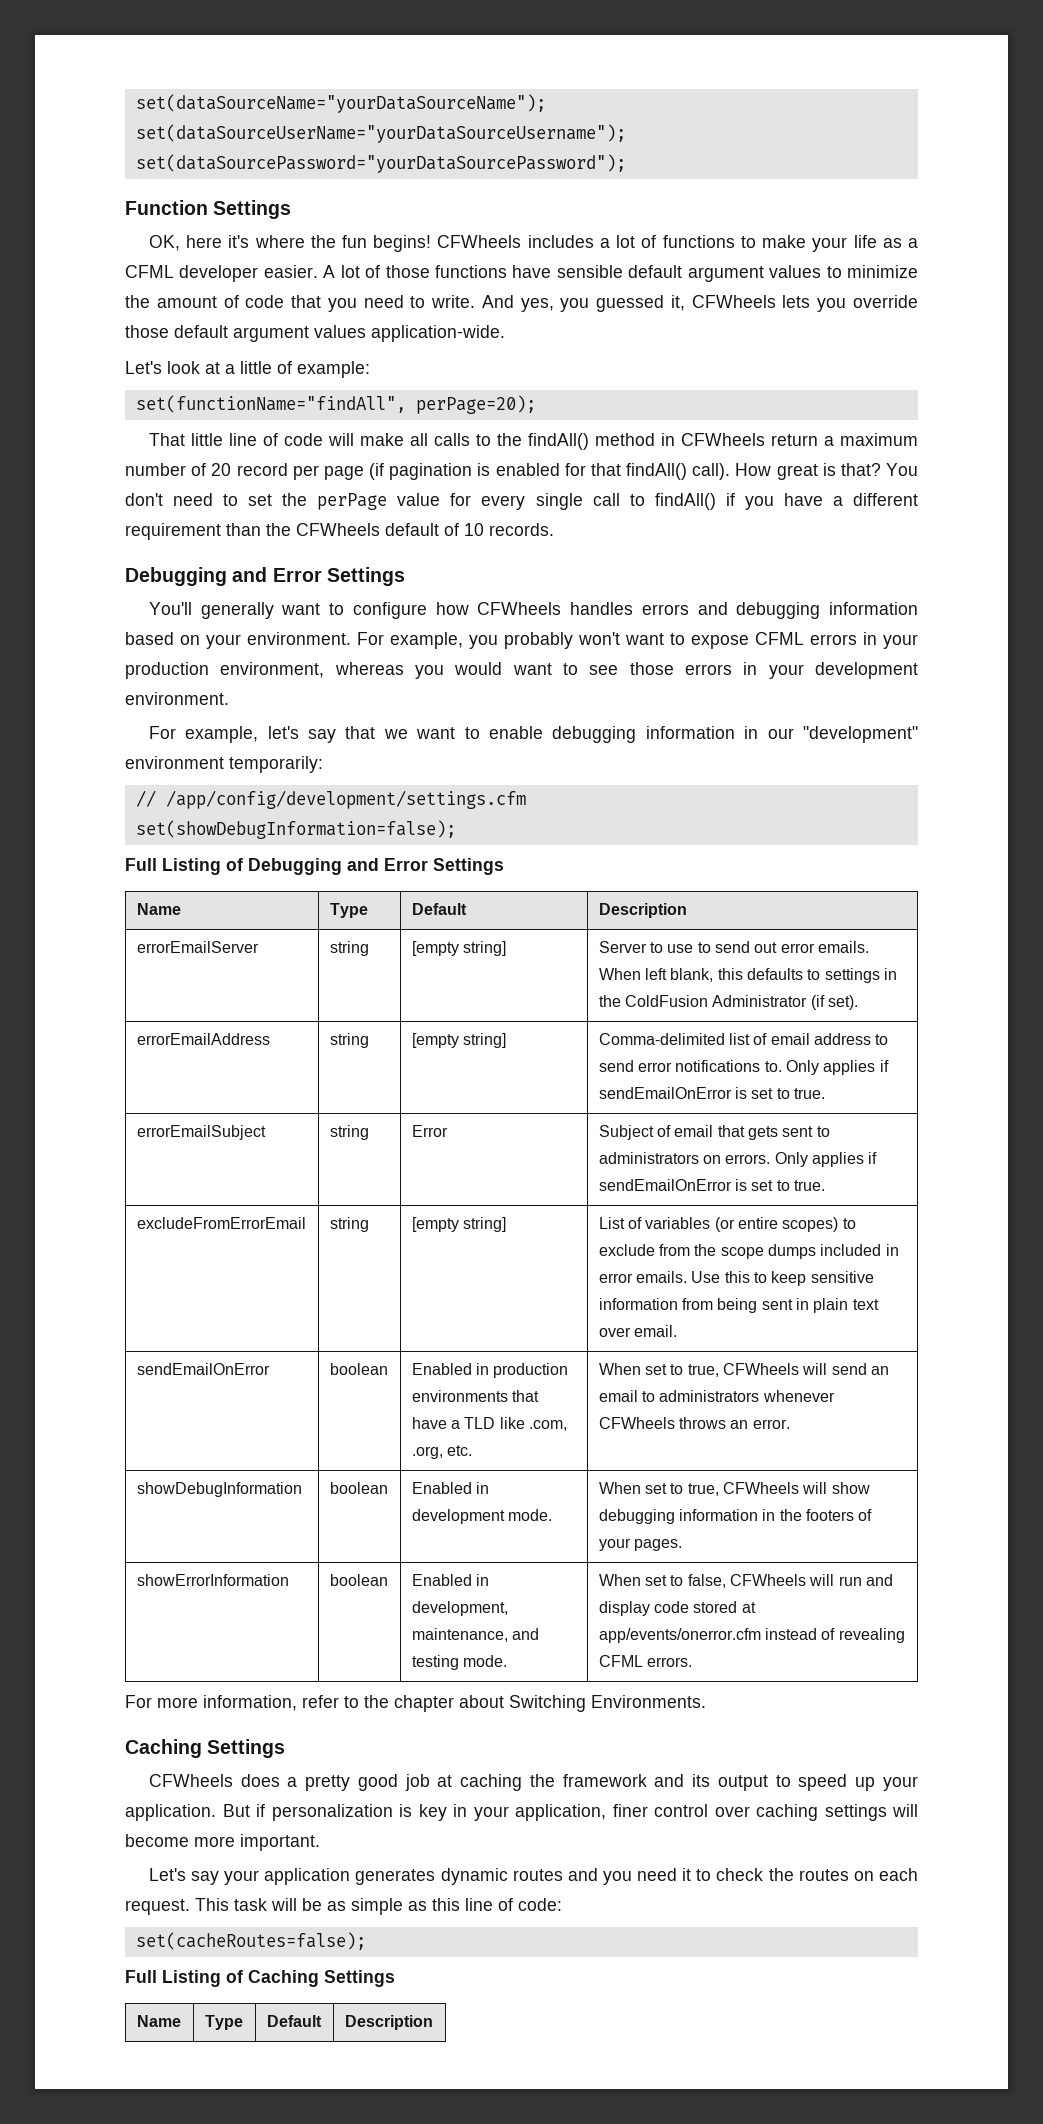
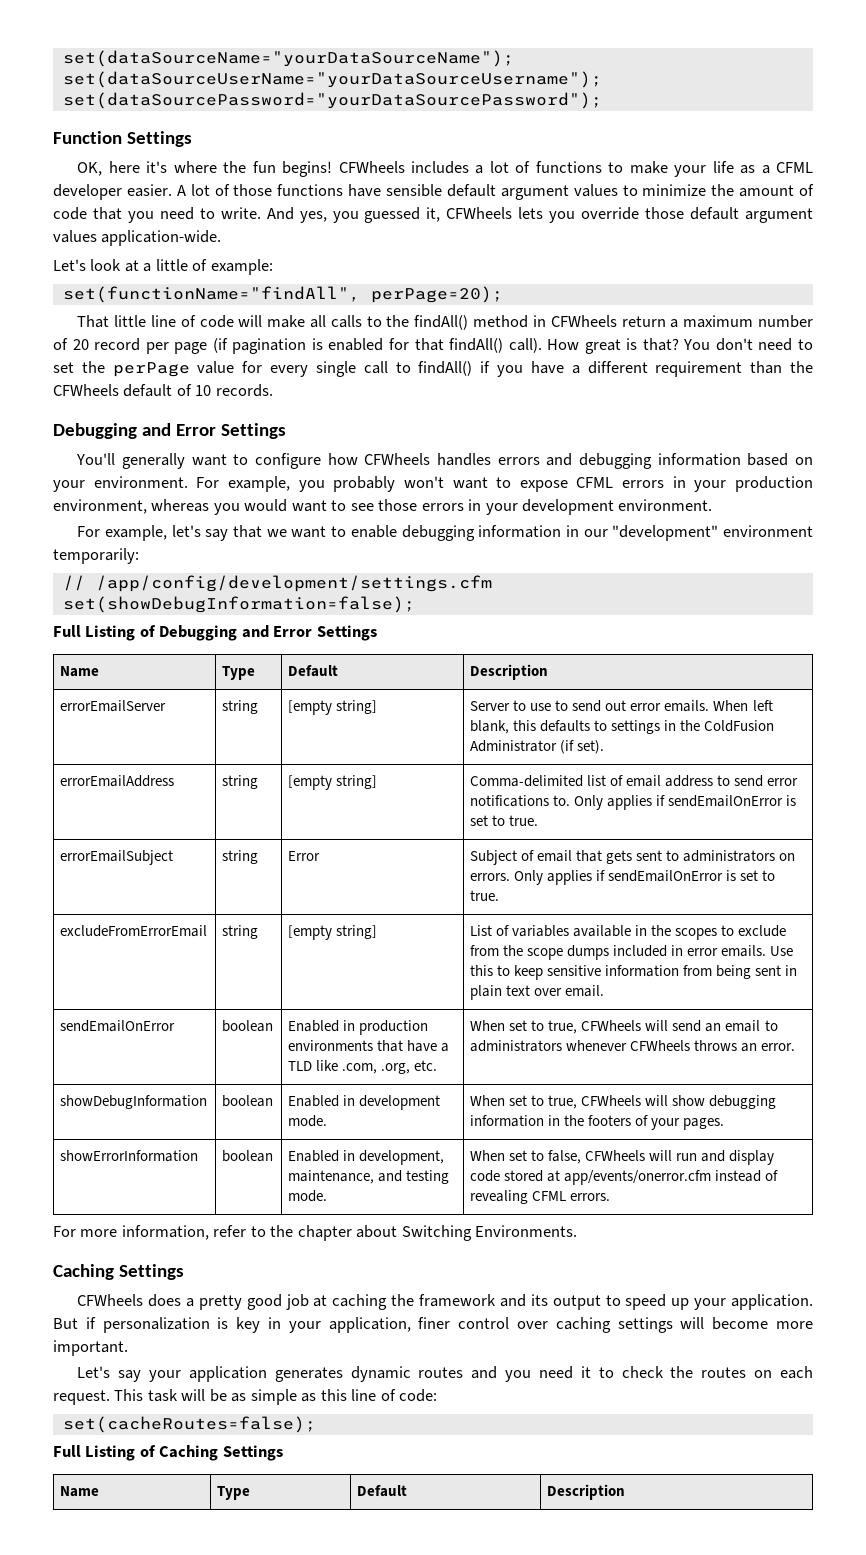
- excludeFromErrorEmail | string | [empty string] | List of variables (or entire scopes) to exclude from the scope dumps included in error emails. Use this to keep sensitive information from being sent in plain text over email.
+ excludeFromErrorEmail | string | [empty string] | List of variables available in the scopes to exclude from the scope dumps included in error emails. Use this to keep sensitive information from being sent in plain text over email.

